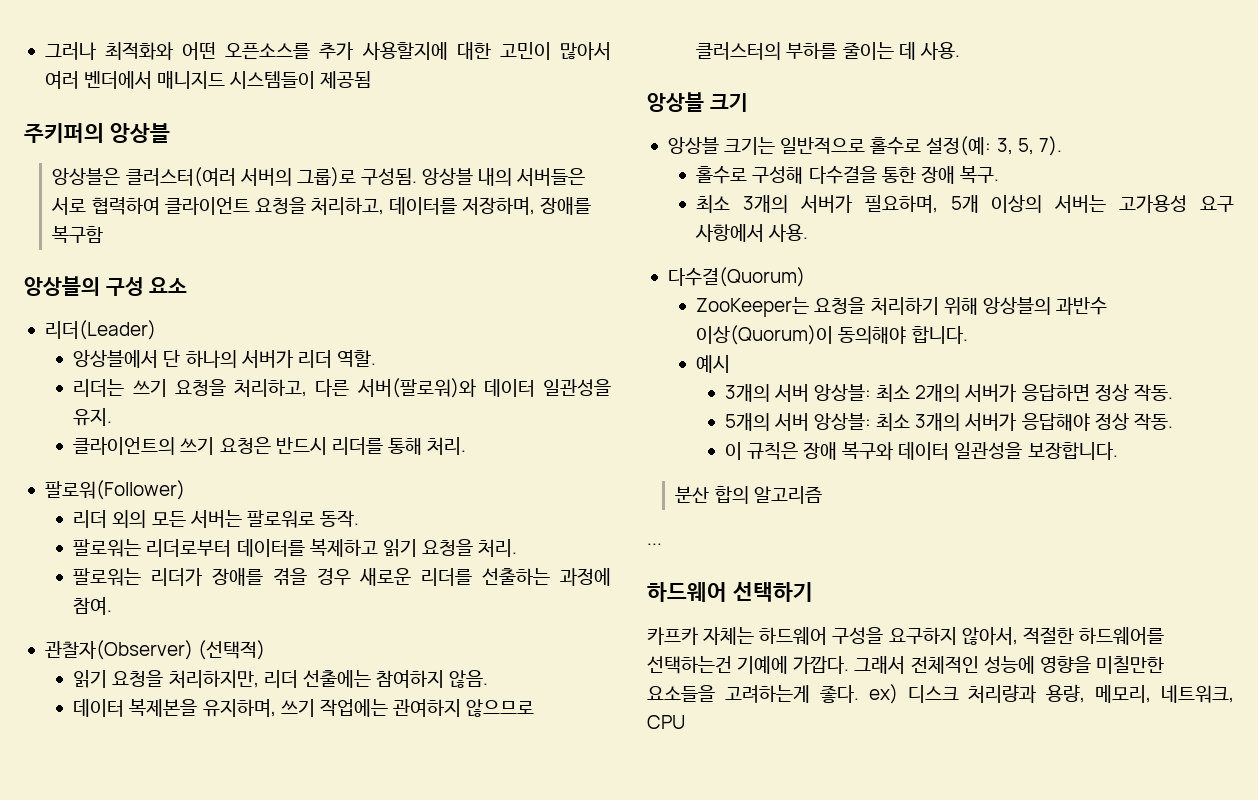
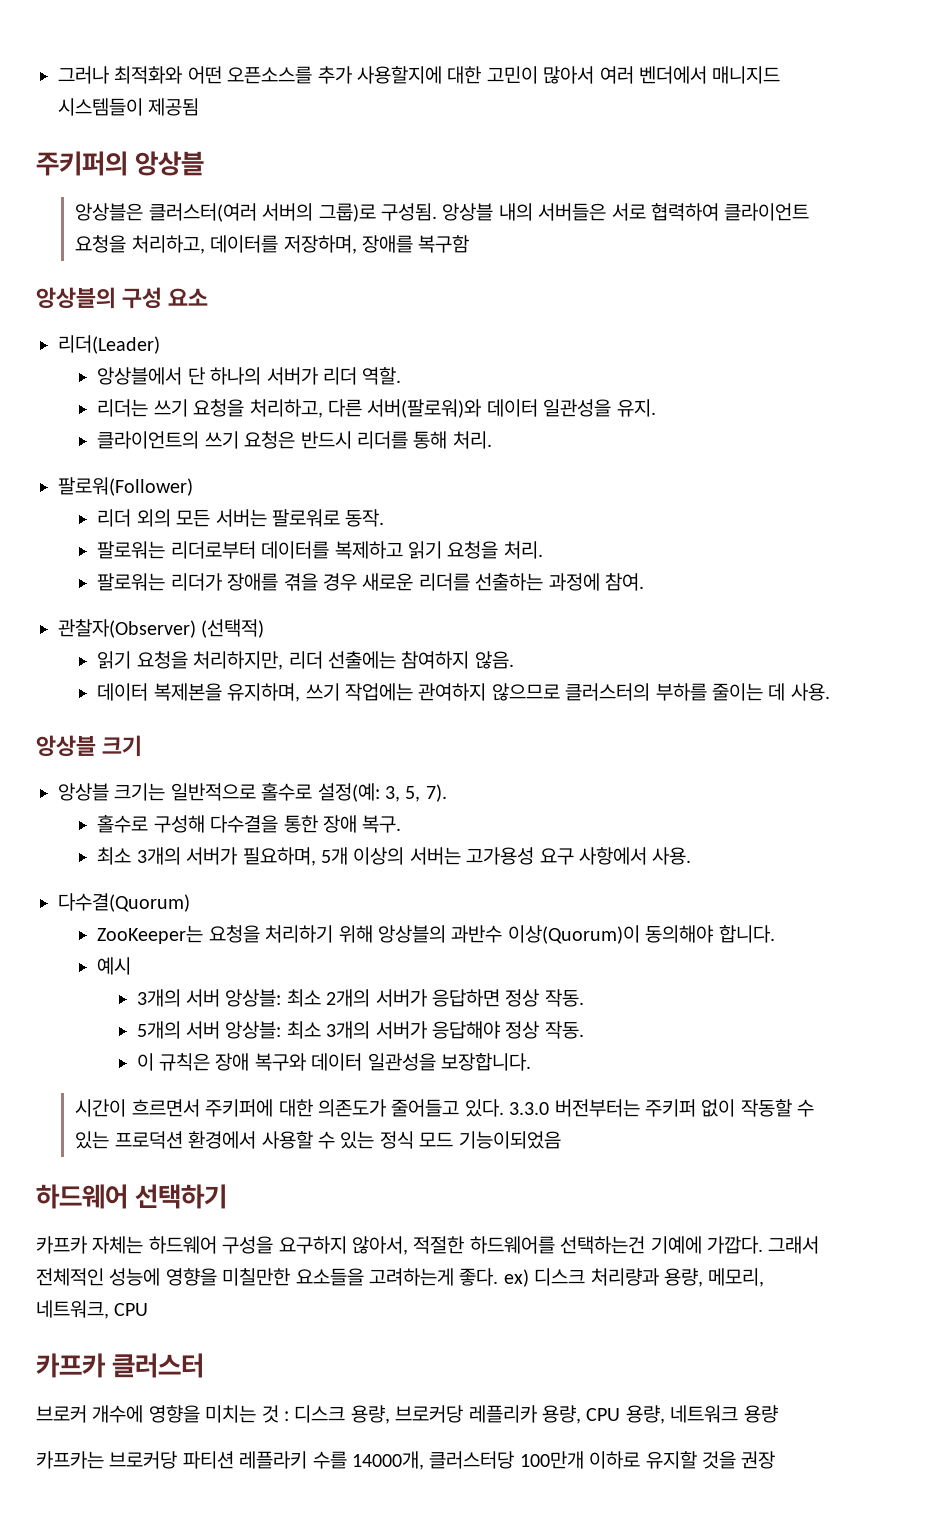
- 분산 합의 알고리즘
- ...
+ 시간이 흐르면서 주키퍼에 대한 의존도가 줄어들고 있다. 3.3.0 버전부터는 주키퍼 없이 작동할 수 있는 프로덕션 환경에서 사용할 수 있는 정식 모드 기능이되었음
+ 카프카 클러스터
+ 브로커 개수에 영향을 미치는 것 : 디스크 용량, 브로커당 레플리카 용량, CPU 용량, 네트워크 용량
+ 카프카는 브로커당 파티션 레플라키 수를 14000개, 클러스터당 100만개 이하로 유지할 것을 권장

